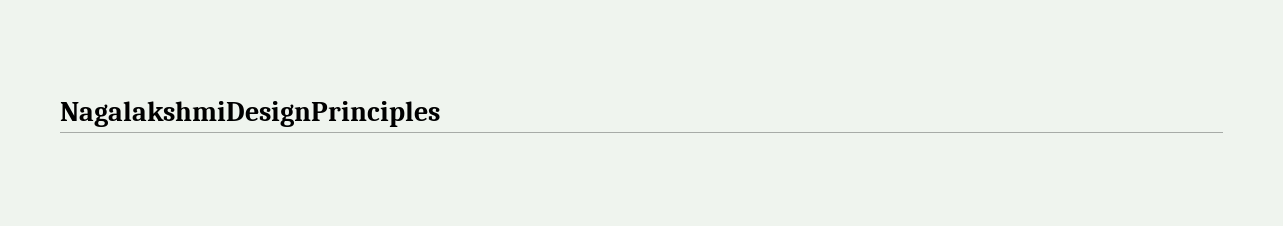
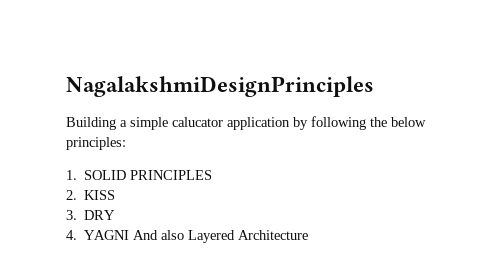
+ Building a simple calucator application by following the below principles:
+ 1. SOLID PRINCIPLES
+ 2. KISS
+ 3. DRY
+ 4. YAGNI And also Layered Architecture

